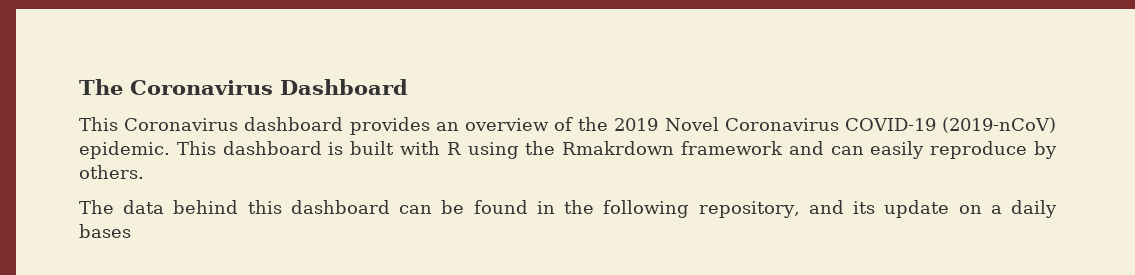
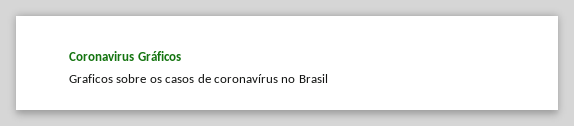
- The Coronavirus Dashboard
- This Coronavirus dashboard provides an overview of the 2019 Novel Coronavirus COVID-19 (2019-nCoV) epidemic. This dashboard is built with R using the Rmakrdown framework and can easily reproduce by others.
- The data behind this dashboard can be found in the following repository, and its update on a daily bases
+ Coronavirus Gráficos
+ Graficos sobre os casos de coronavírus no Brasil

